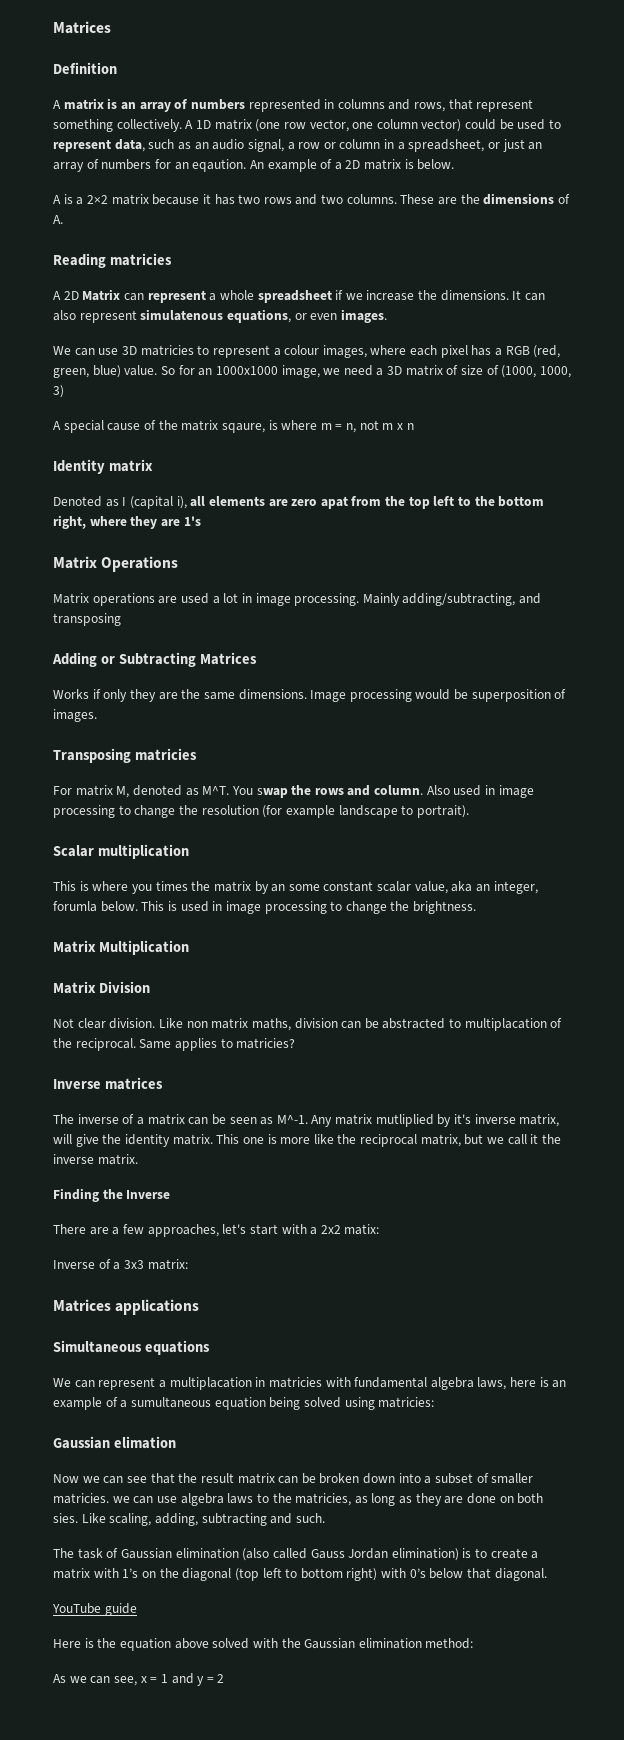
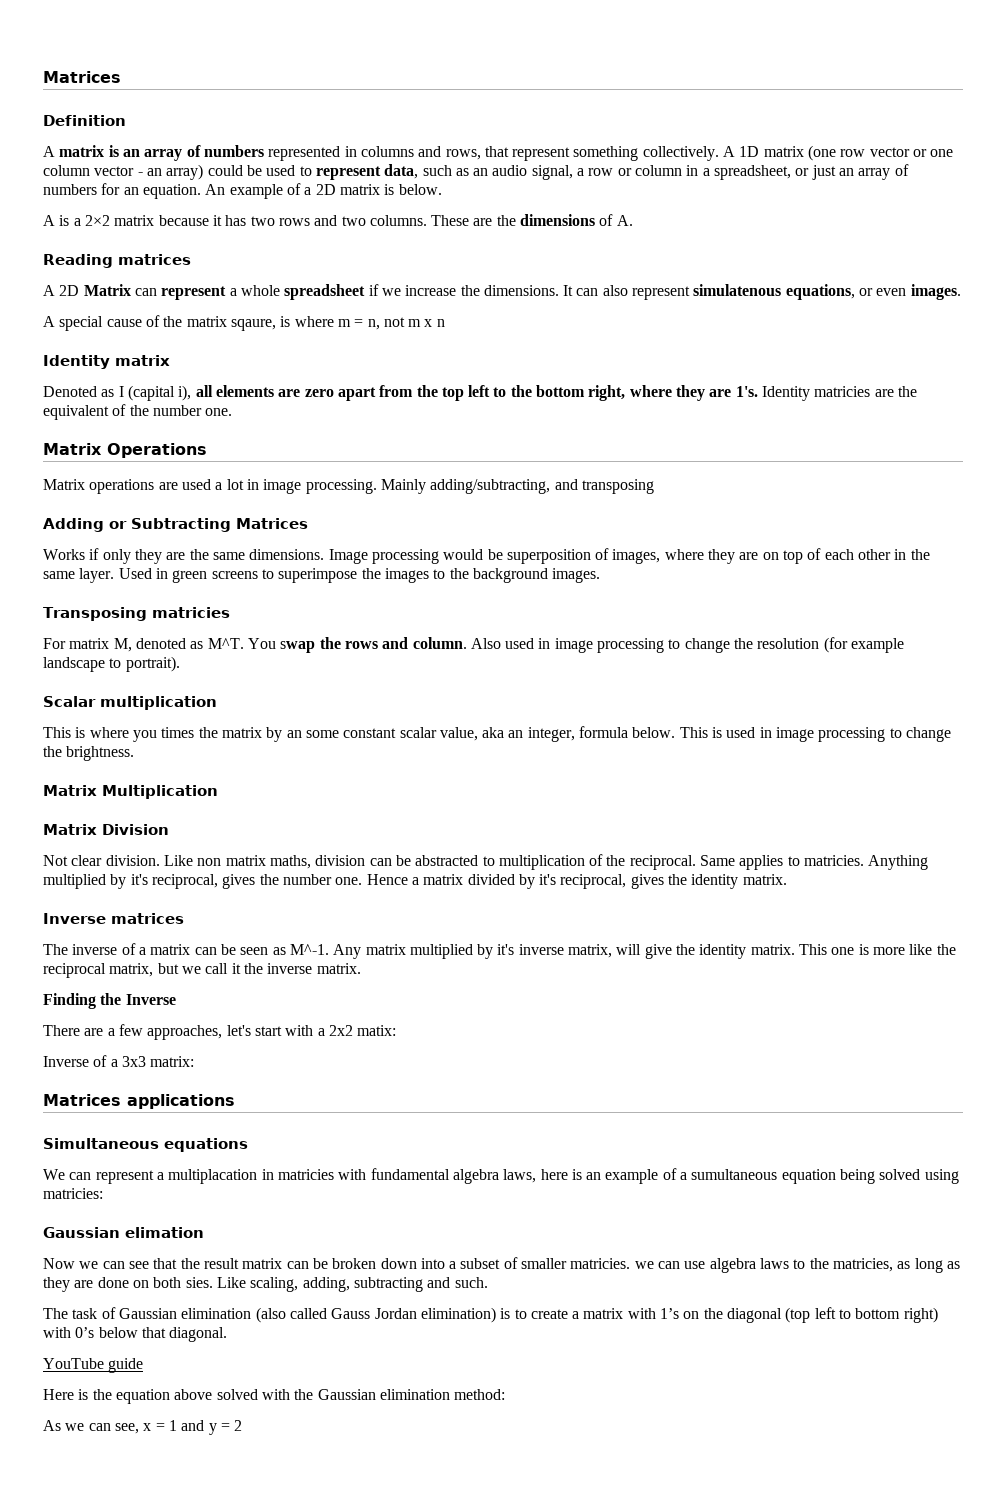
- A 1D matrix (one row vector, one column vector) could be used to represent data, such as an audio signal, a row or column in a spreadsheet, or just an array of numbers for an eqaution.
+ A 1D matrix (one row vector or one column vector - an array) could be used to represent data, such as an audio signal, a row or column in a spreadsheet, or just an array of numbers for an equation.
- Reading matricies
+ Reading matrices
- We can use 3D matricies to represent a colour images, where each pixel has a RGB (red, green, blue) value. So for an 1000x1000 image, we need a 3D matrix of size of (1000, 1000, 3)
- Denoted as I (capital i), all elements are zero apat from the top left to the bottom right, where they are 1's
+ Denoted as I (capital i), all elements are zero apart from the top left to the bottom right, where they are 1's. Identity matricies are the equivalent of the number one.
- Image processing would be superposition of images.
+ Image processing would be superposition of images, where they are on top of each other in the same layer. Used in green screens to superimpose the images to the background images.
- This is where you times the matrix by an some constant scalar value, aka an integer, forumla below.
+ This is where you times the matrix by an some constant scalar value, aka an integer, formula below.
- Like non matrix maths, division can be abstracted to multiplacation of the reciprocal.
+ Like non matrix maths, division can be abstracted to multiplication of the reciprocal.
- Same applies to matricies?
+ Same applies to matricies. Anything multiplied by it's reciprocal, gives the number one. Hence a matrix divided by it's reciprocal, gives the identity matrix.
- Any matrix mutliplied by it's inverse matrix, will give the identity matrix.
+ Any matrix multiplied by it's inverse matrix, will give the identity matrix.

